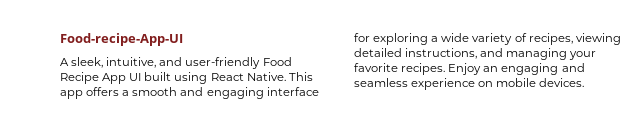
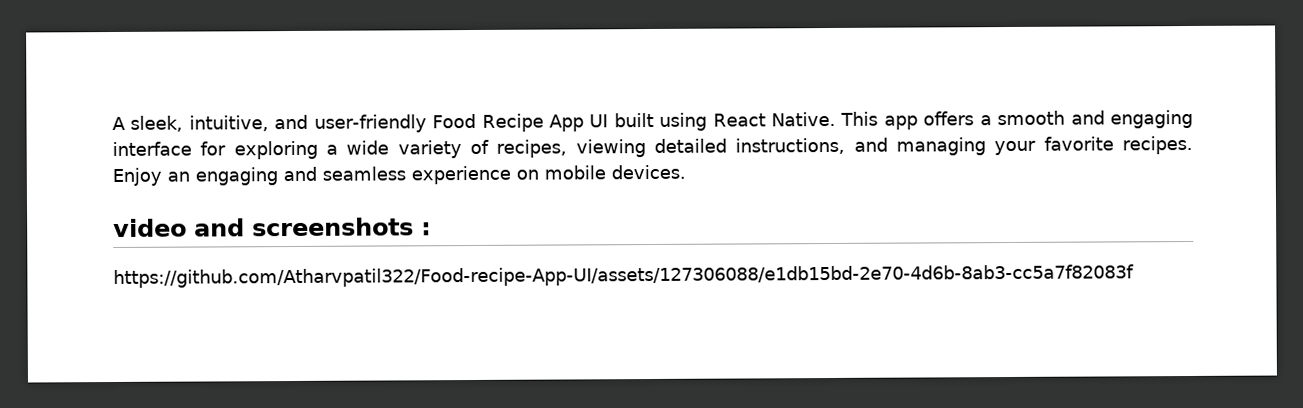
- Food-recipe-App-UI
+ video and screenshots :
+ https://github.com/Atharvpatil322/Food-recipe-App-UI/assets/127306088/e1db15bd-2e70-4d6b-8ab3-cc5a7f82083f

